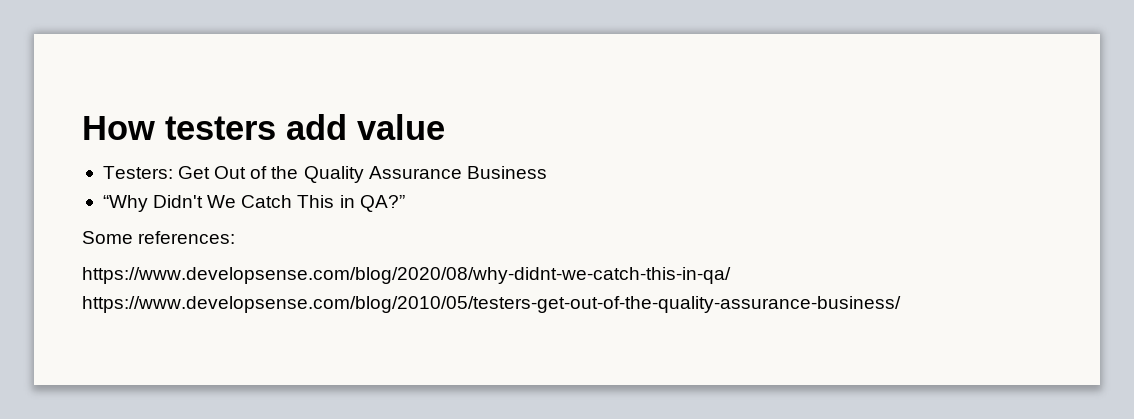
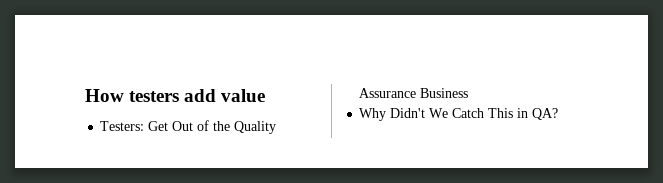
- “Why Didn't We Catch This in QA?”
- Some references:
- https://www.developsense.com/blog/2020/08/why-didnt-we-catch-this-in-qa/ https://www.developsense.com/blog/2010/05/testers-get-out-of-the-quality-assurance-business/
+ Why Didn't We Catch This in QA?

